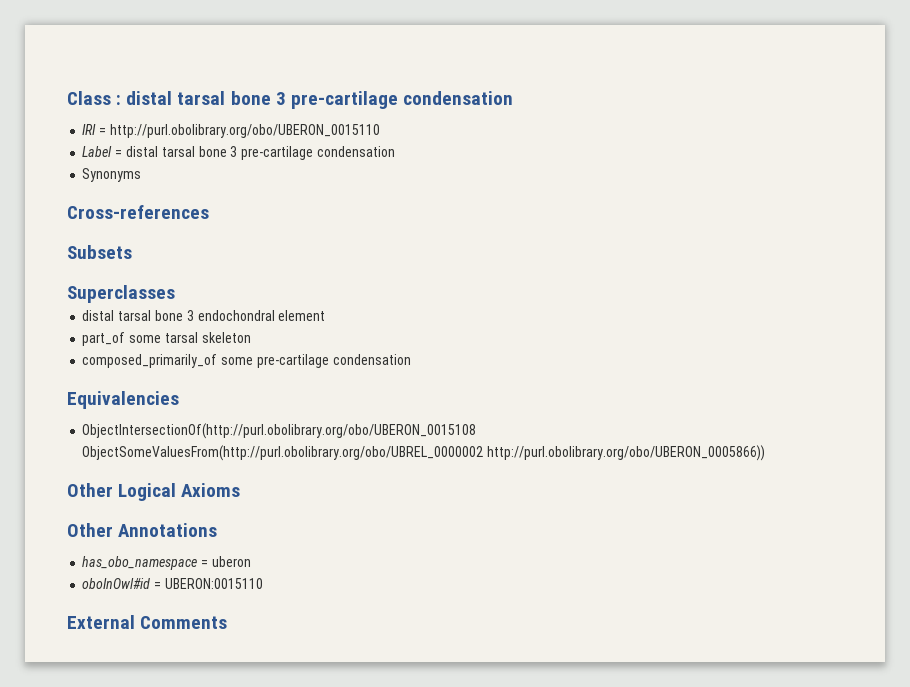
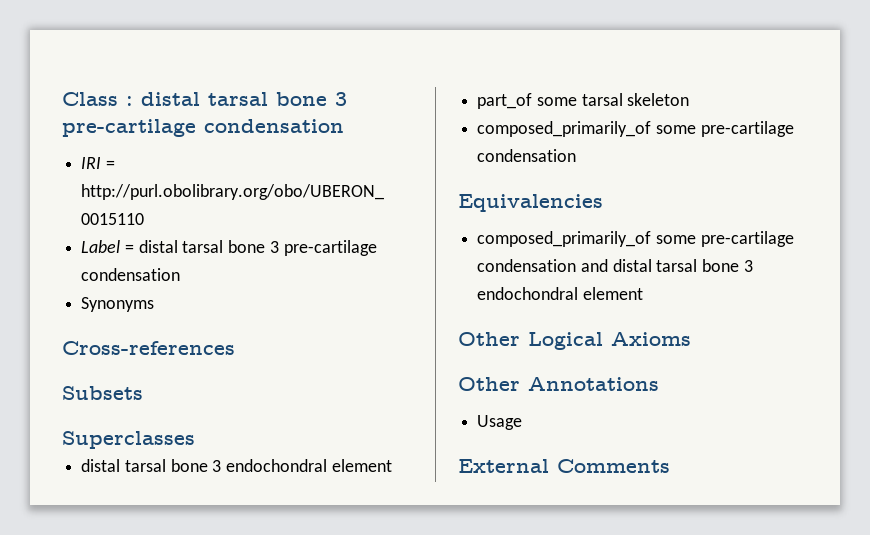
- ObjectIntersectionOf(http://purl.obolibrary.org/obo/UBERON_0015108 ObjectSomeValuesFrom(http://purl.obolibrary.org/obo/UBREL_0000002 http://purl.obolibrary.org/obo/UBERON_0005866))
+ composed_primarily_of some pre-cartilage condensation and distal tarsal bone 3 endochondral element
- has_obo_namespace = uberon
- oboInOwl#id = UBERON:0015110
+ Usage

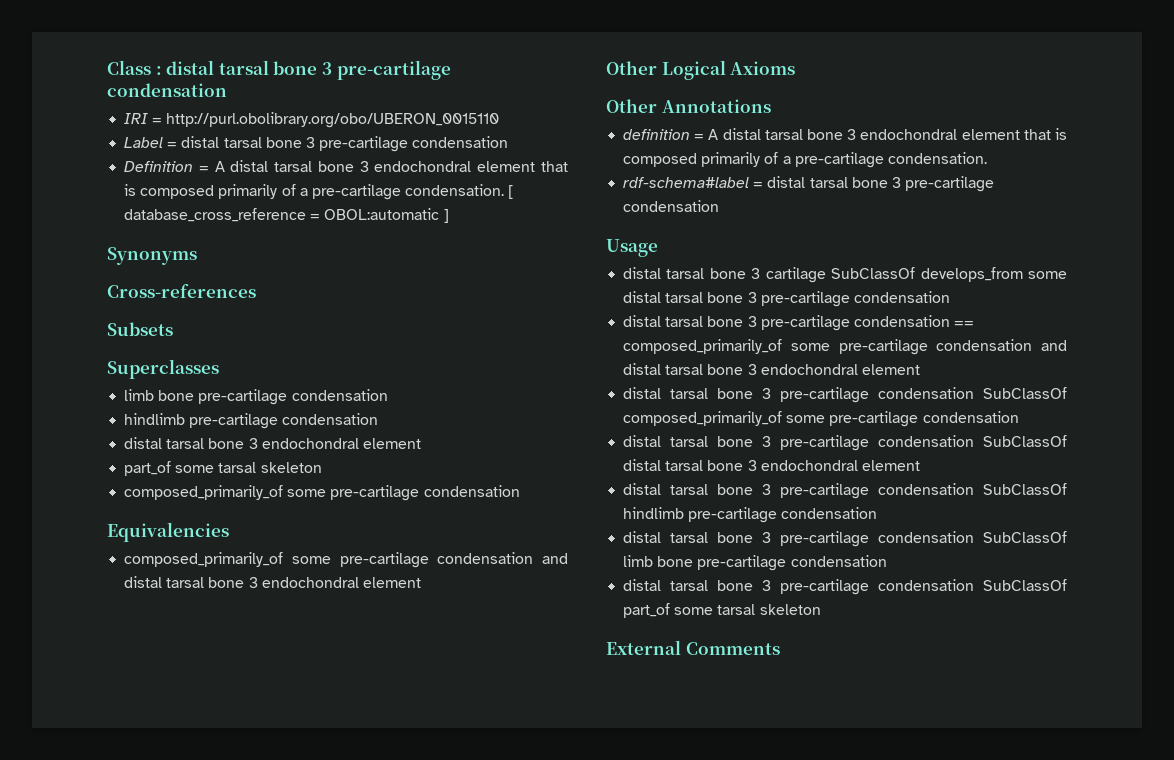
+ Definition = A distal tarsal bone 3 endochondral element that is composed primarily of a pre-cartilage condensation. [ database_cross_reference = OBOL:automatic ]
  Synonyms
  Cross-references
  Subsets
  Superclasses
+ limb bone pre-cartilage condensation
+ hindlimb pre-cartilage condensation
+ definition = A distal tarsal bone 3 endochondral element that is composed primarily of a pre-cartilage condensation.
+ rdf-schema#label = distal tarsal bone 3 pre-cartilage condensation
  Usage
+ distal tarsal bone 3 cartilage SubClassOf develops_from some distal tarsal bone 3 pre-cartilage condensation
+ distal tarsal bone 3 pre-cartilage condensation == composed_primarily_of some pre-cartilage condensation and distal tarsal bone 3 endochondral element
+ distal tarsal bone 3 pre-cartilage condensation SubClassOf composed_primarily_of some pre-cartilage condensation
+ distal tarsal bone 3 pre-cartilage condensation SubClassOf distal tarsal bone 3 endochondral element
+ distal tarsal bone 3 pre-cartilage condensation SubClassOf hindlimb pre-cartilage condensation
+ distal tarsal bone 3 pre-cartilage condensation SubClassOf limb bone pre-cartilage condensation
+ distal tarsal bone 3 pre-cartilage condensation SubClassOf part_of some tarsal skeleton

